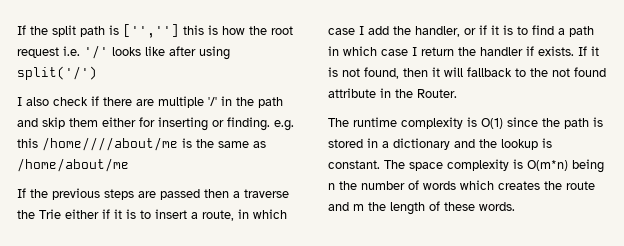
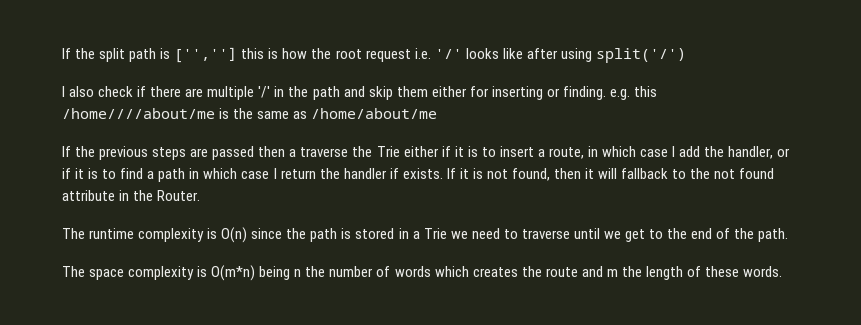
- The runtime complexity is O(1) since the path is stored in a dictionary and the lookup is constant. The space complexity is O(m*n) being n the number of words which creates the route and m the length of these words.
+ The runtime complexity is O(n) since the path is stored in a Trie we need to traverse until we get to the end of the path.
+ The space complexity is O(m*n) being n the number of words which creates the route and m the length of these words.

